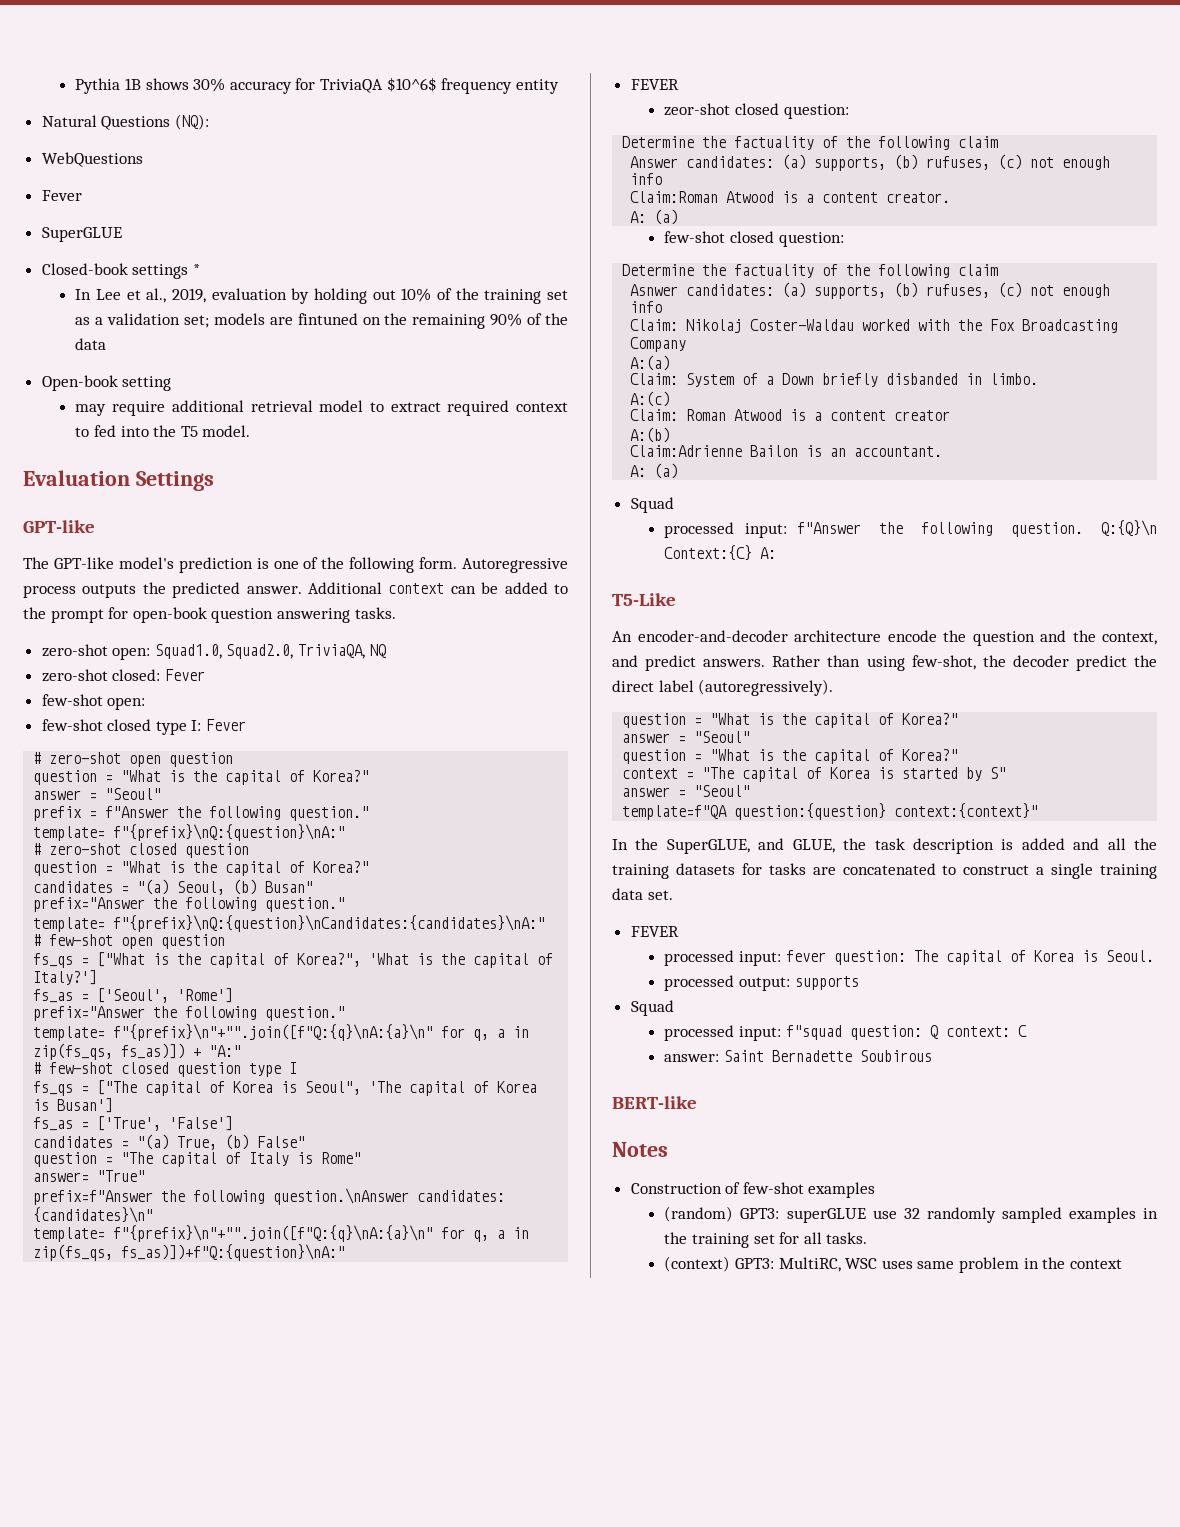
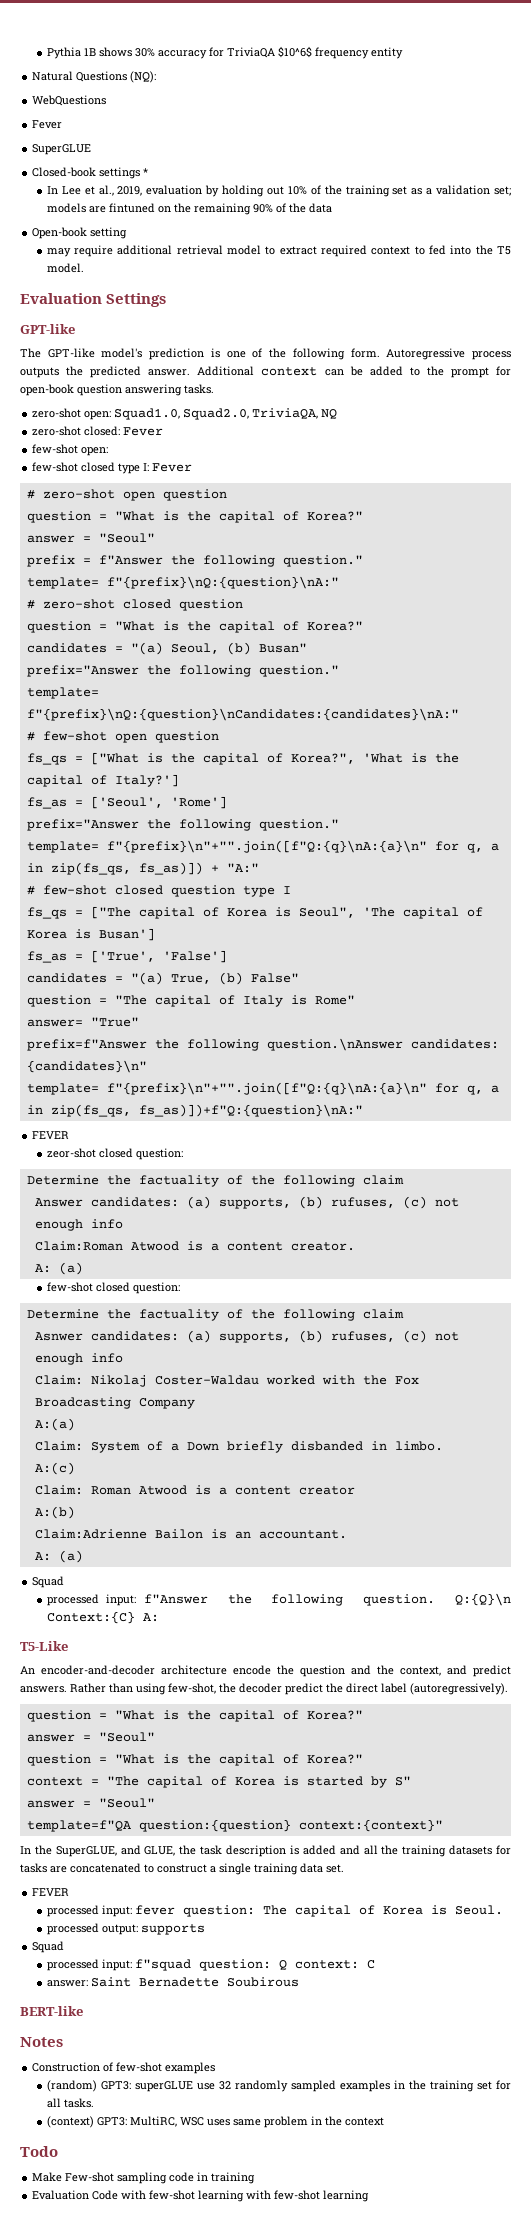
+ Todo
+ Make Few-shot sampling code in training
+ Evaluation Code with few-shot learning with few-shot learning

